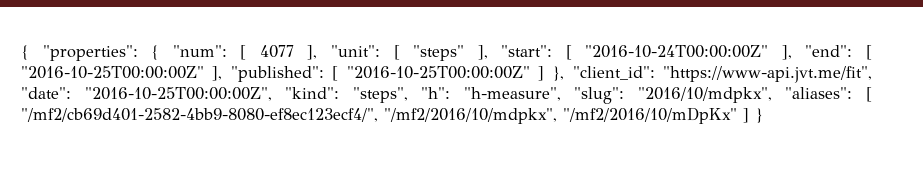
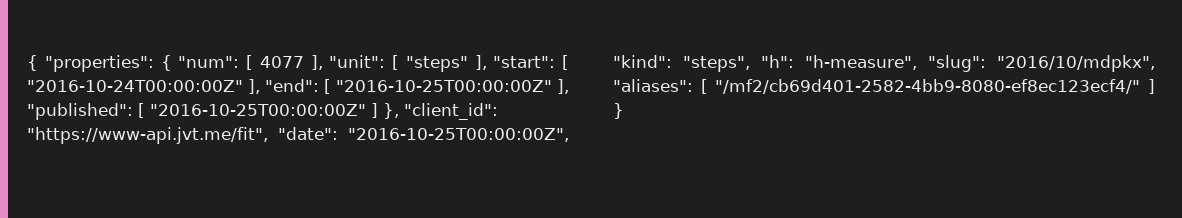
- { "properties": { "num": [ 4077 ], "unit": [ "steps" ], "start": [ "2016-10-24T00:00:00Z" ], "end": [ "2016-10-25T00:00:00Z" ], "published": [ "2016-10-25T00:00:00Z" ] }, "client_id": "https://www-api.jvt.me/fit", "date": "2016-10-25T00:00:00Z", "kind": "steps", "h": "h-measure", "slug": "2016/10/mdpkx", "aliases": [ "/mf2/cb69d401-2582-4bb9-8080-ef8ec123ecf4/", "/mf2/2016/10/mdpkx", "/mf2/2016/10/mDpKx" ] }
+ { "properties": { "num": [ 4077 ], "unit": [ "steps" ], "start": [ "2016-10-24T00:00:00Z" ], "end": [ "2016-10-25T00:00:00Z" ], "published": [ "2016-10-25T00:00:00Z" ] }, "client_id": "https://www-api.jvt.me/fit", "date": "2016-10-25T00:00:00Z", "kind": "steps", "h": "h-measure", "slug": "2016/10/mdpkx", "aliases": [ "/mf2/cb69d401-2582-4bb9-8080-ef8ec123ecf4/" ] }

